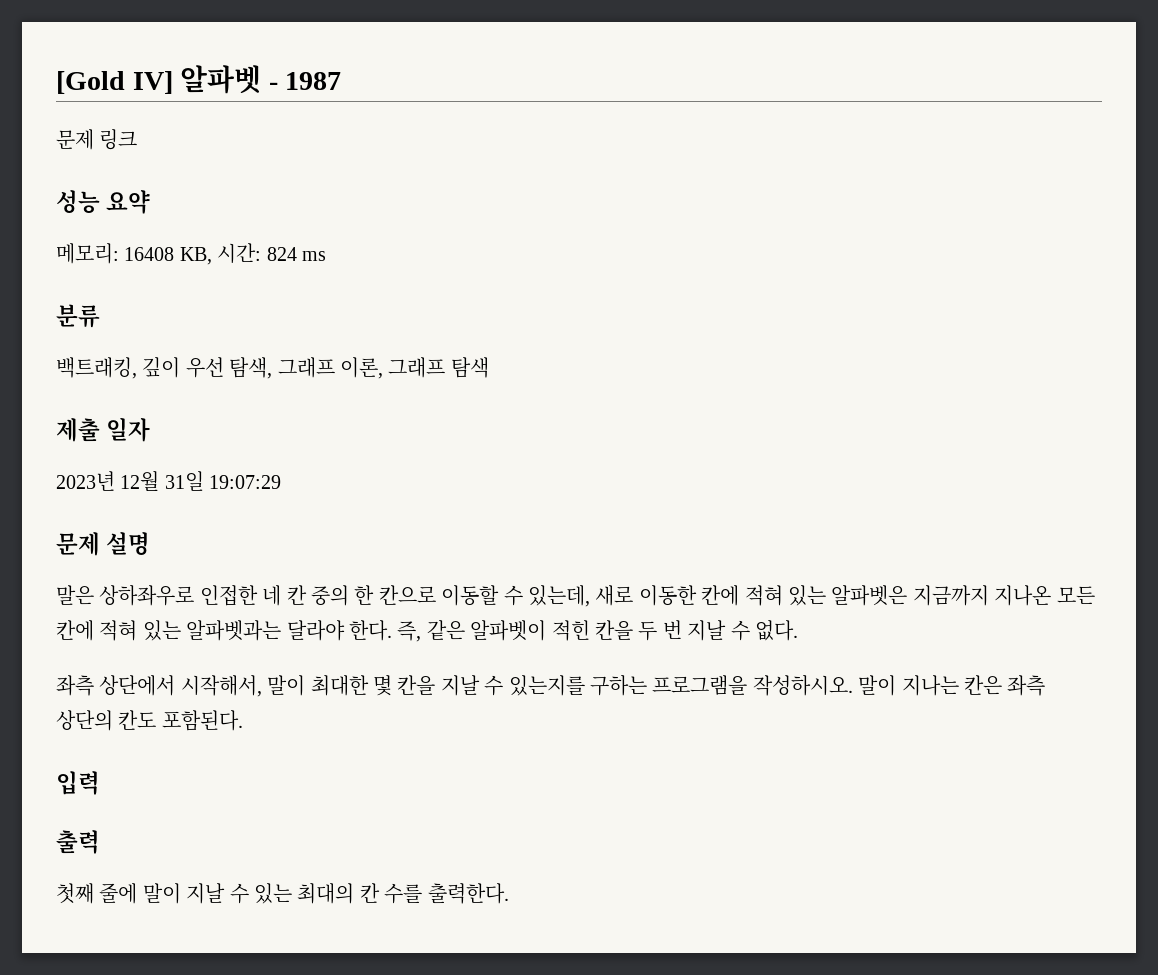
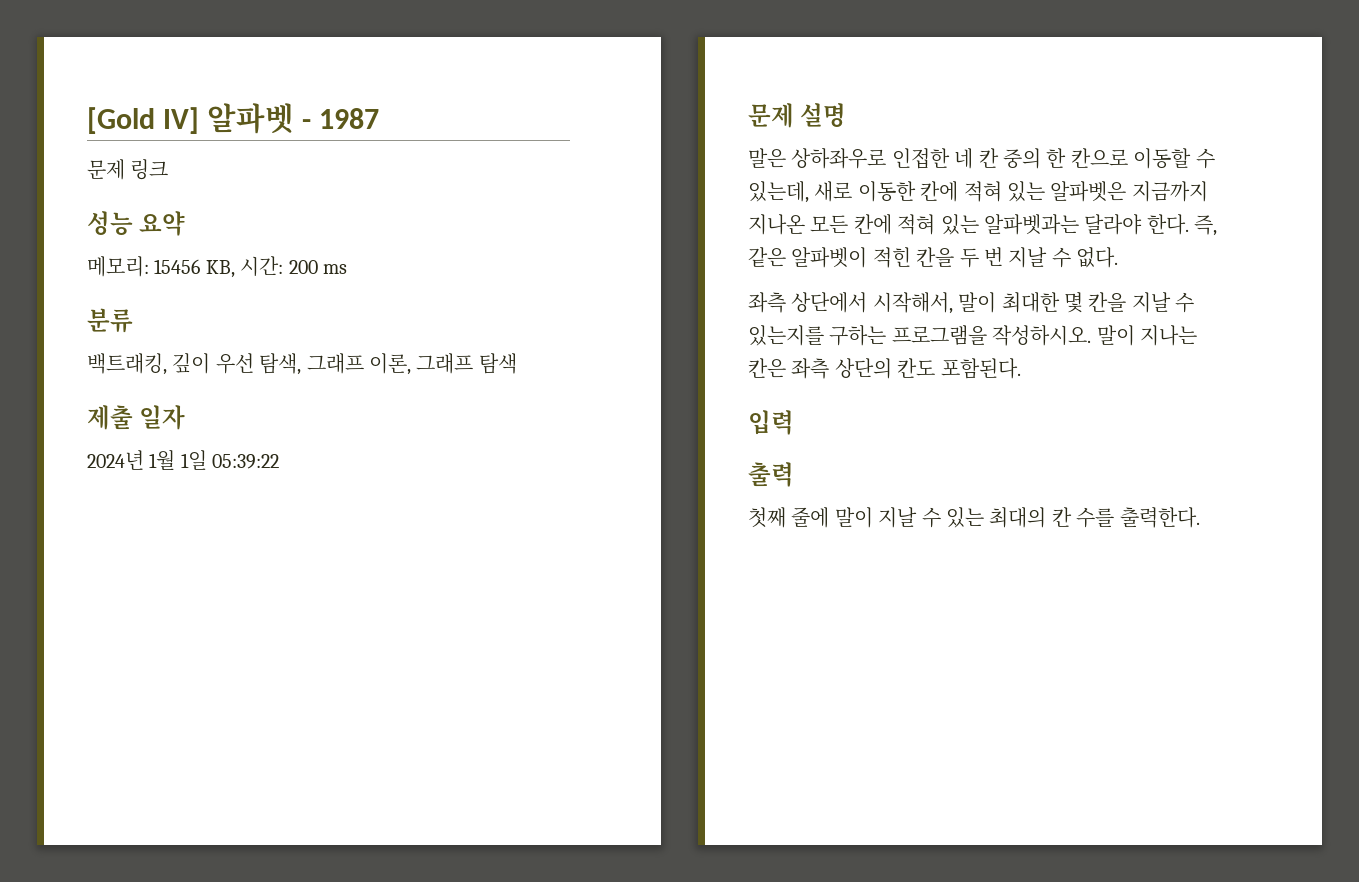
- 메모리: 16408 KB, 시간: 824 ms
+ 메모리: 15456 KB, 시간: 200 ms
- 2023년 12월 31일 19:07:29
+ 2024년 1월 1일 05:39:22

